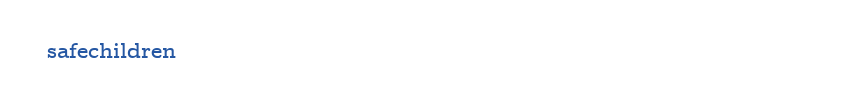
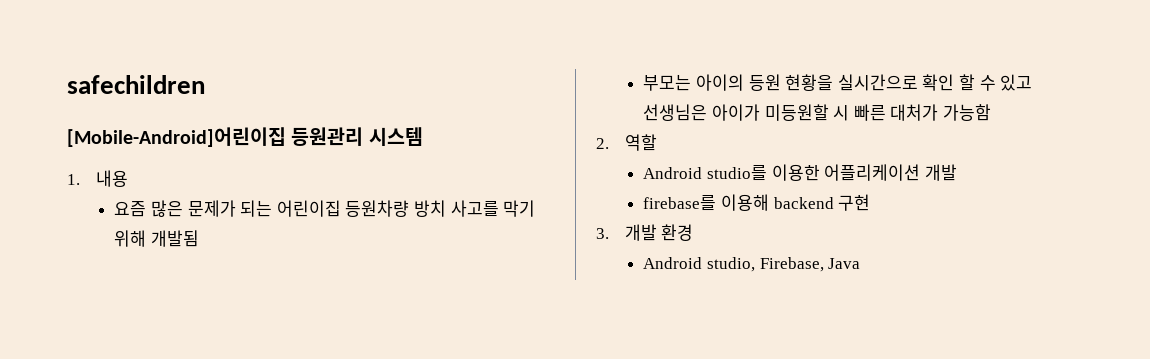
+ [Mobile-Android]어린이집 등원관리 시스템
+ 1. 내용
+ 요즘 많은 문제가 되는 어린이집 등원차량 방치 사고를 막기 위해 개발됨
+ 부모는 아이의 등원 현황을 실시간으로 확인 할 수 있고 선생님은 아이가 미등원할 시 빠른 대처가 가능함
+ 2. 역할
+ Android studio를 이용한 어플리케이션 개발
+ firebase를 이용해 backend 구현
+ 3. 개발 환경
+ Android studio, Firebase, Java

